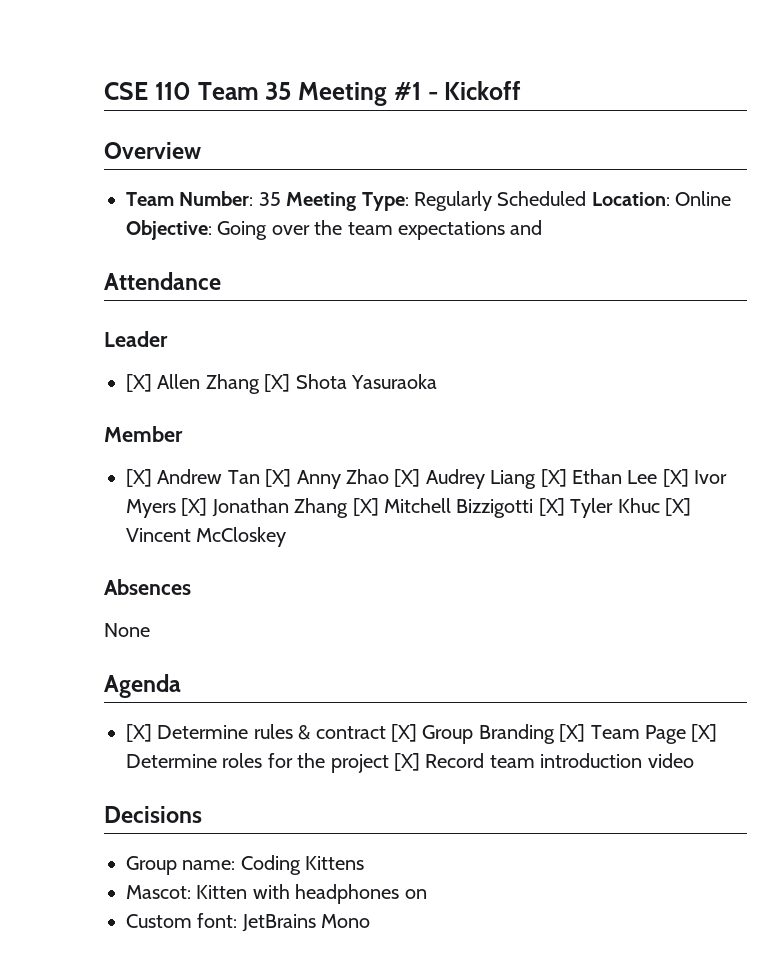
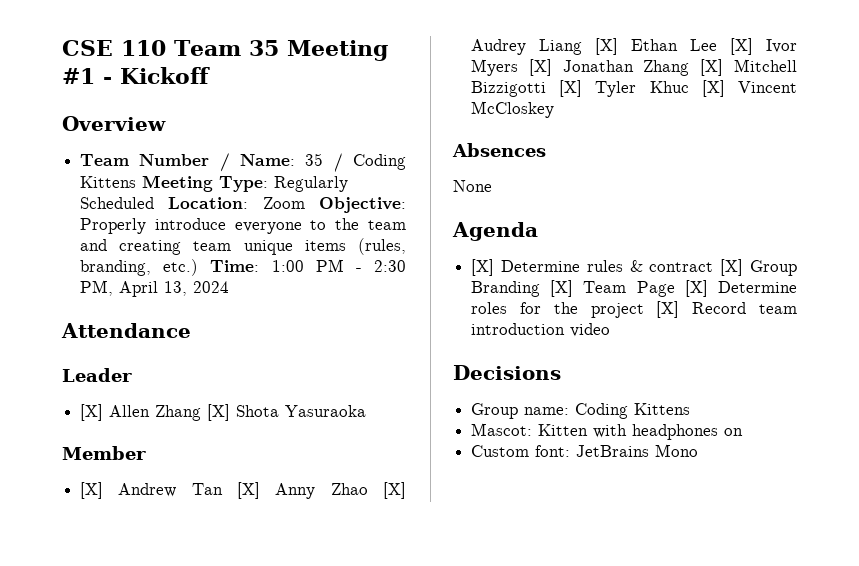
- Team Number: 35 Meeting Type: Regularly Scheduled Location: Online Objective: Going over the team expectations and
+ Team Number / Name: 35 / Coding Kittens Meeting Type: Regularly Scheduled Location: Zoom Objective: Properly introduce everyone to the team and creating team unique items (rules, branding, etc.) Time: 1:00 PM - 2:30 PM, April 13, 2024

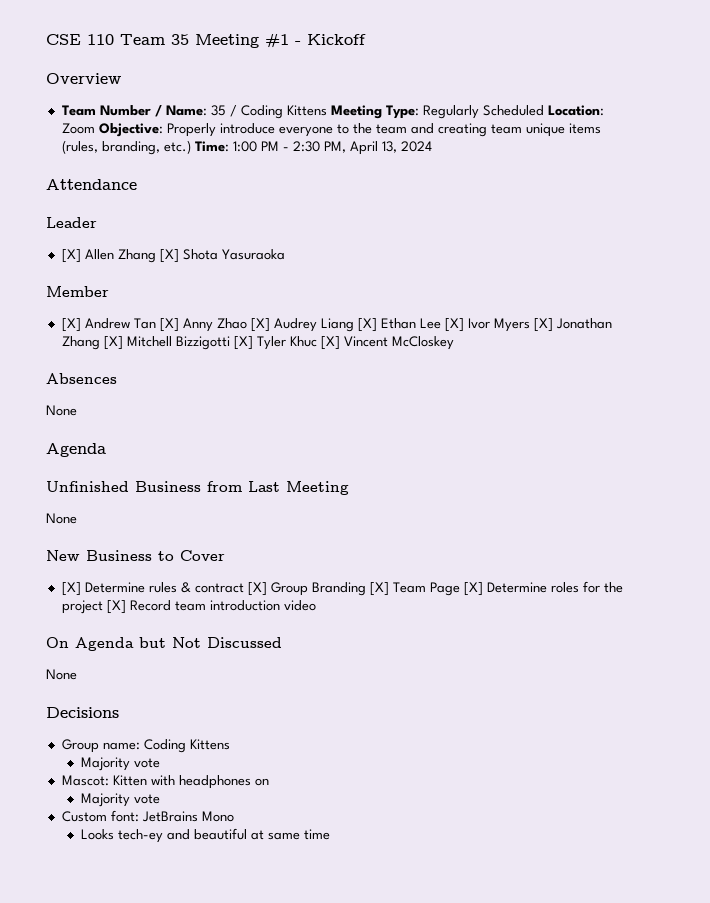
+ Unfinished Business from Last Meeting
+ None
+ New Business to Cover
+ On Agenda but Not Discussed
+ None
  Group name: Coding Kittens
+ Majority vote
  Mascot: Kitten with headphones on
+ Majority vote
+ Looks tech-ey and beautiful at same time

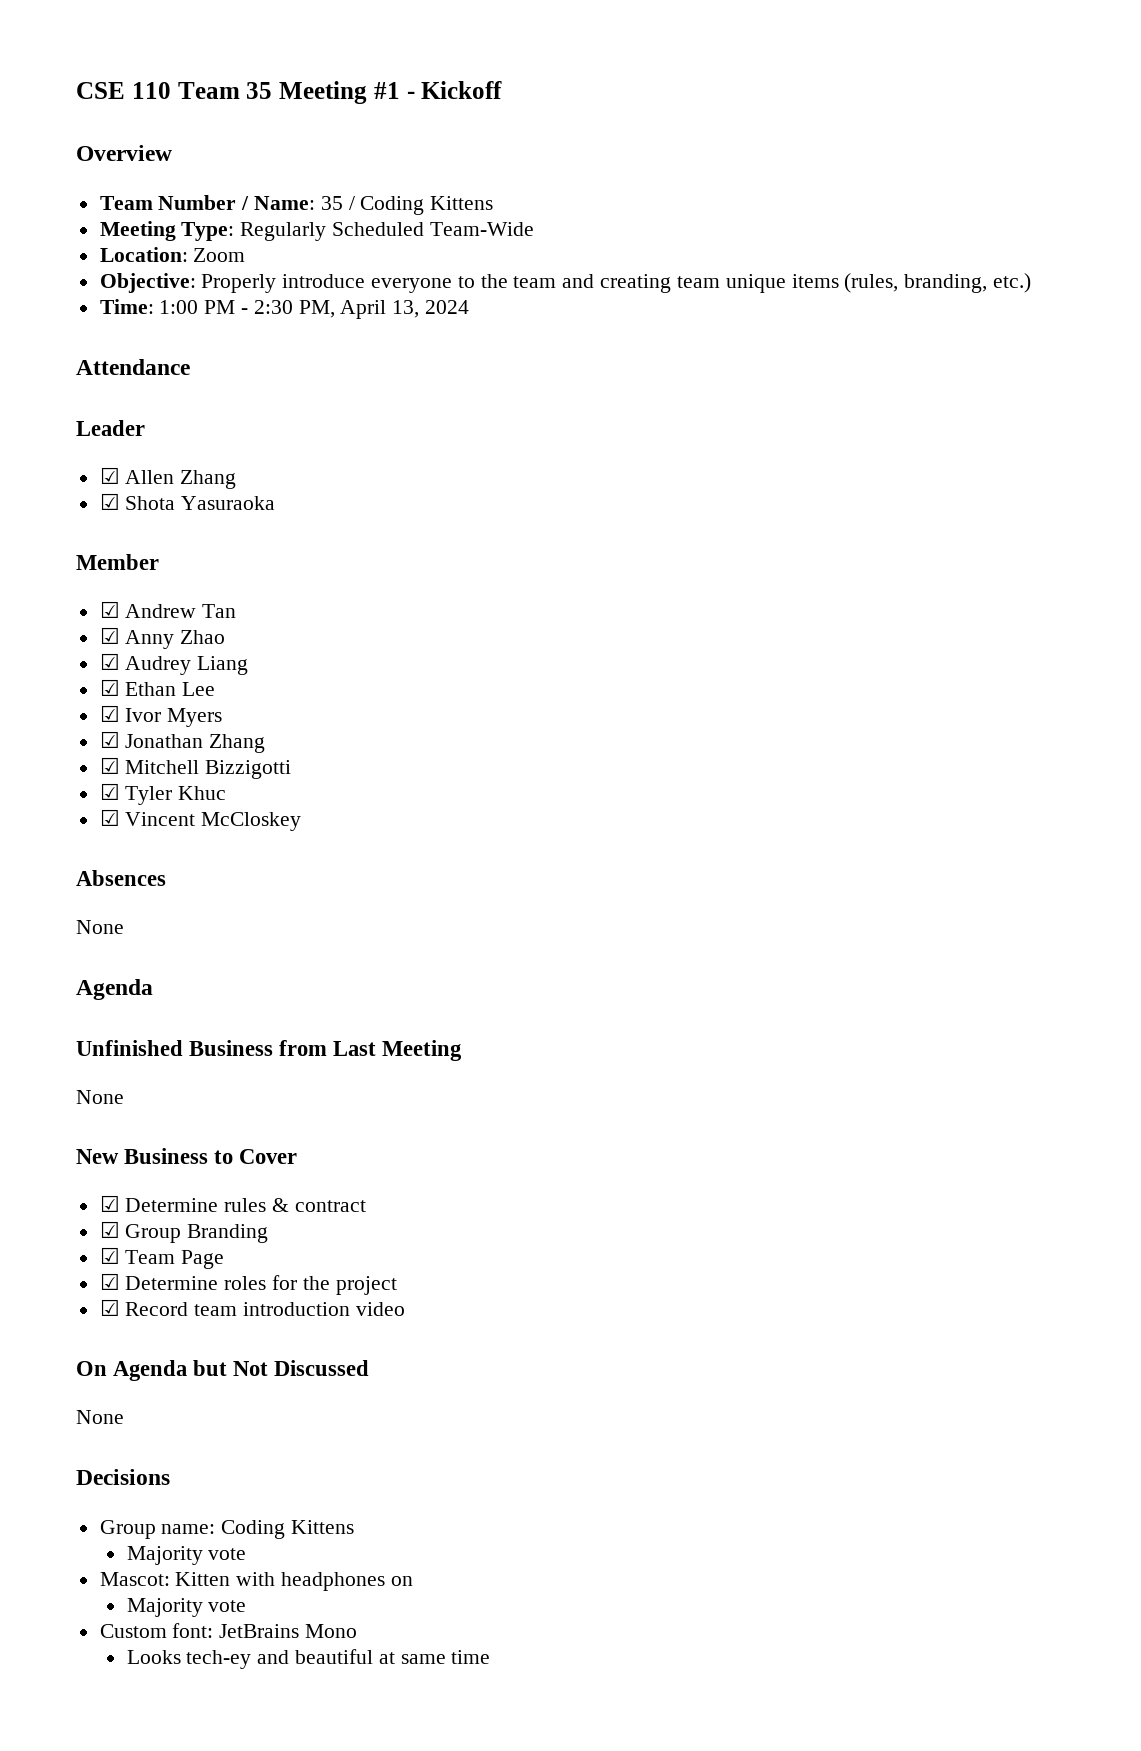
- Team Number / Name: 35 / Coding Kittens Meeting Type: Regularly Scheduled Location: Zoom Objective: Properly introduce everyone to the team and creating team unique items (rules, branding, etc.) Time: 1:00 PM - 2:30 PM, April 13, 2024
+ Team Number / Name: 35 / Coding Kittens
+ Meeting Type: Regularly Scheduled Team-Wide
+ Location: Zoom
+ Objective: Properly introduce everyone to the team and creating team unique items (rules, branding, etc.)
+ Time: 1:00 PM - 2:30 PM, April 13, 2024
- [X] Allen Zhang [X] Shota Yasuraoka
+ ☑ Allen Zhang
+ ☑ Shota Yasuraoka
- [X] Andrew Tan [X] Anny Zhao [X] Audrey Liang [X] Ethan Lee [X] Ivor Myers [X] Jonathan Zhang [X] Mitchell Bizzigotti [X] Tyler Khuc [X] Vincent McCloskey
+ ☑ Andrew Tan
+ ☑ Anny Zhao
+ ☑ Audrey Liang
+ ☑ Ethan Lee
+ ☑ Ivor Myers
+ ☑ Jonathan Zhang
+ ☑ Mitchell Bizzigotti
+ ☑ Tyler Khuc
+ ☑ Vincent McCloskey
- [X] Determine rules & contract [X] Group Branding [X] Team Page [X] Determine roles for the project [X] Record team introduction video
+ ☑ Determine rules & contract
+ ☑ Group Branding
+ ☑ Team Page
+ ☑ Determine roles for the project
+ ☑ Record team introduction video

